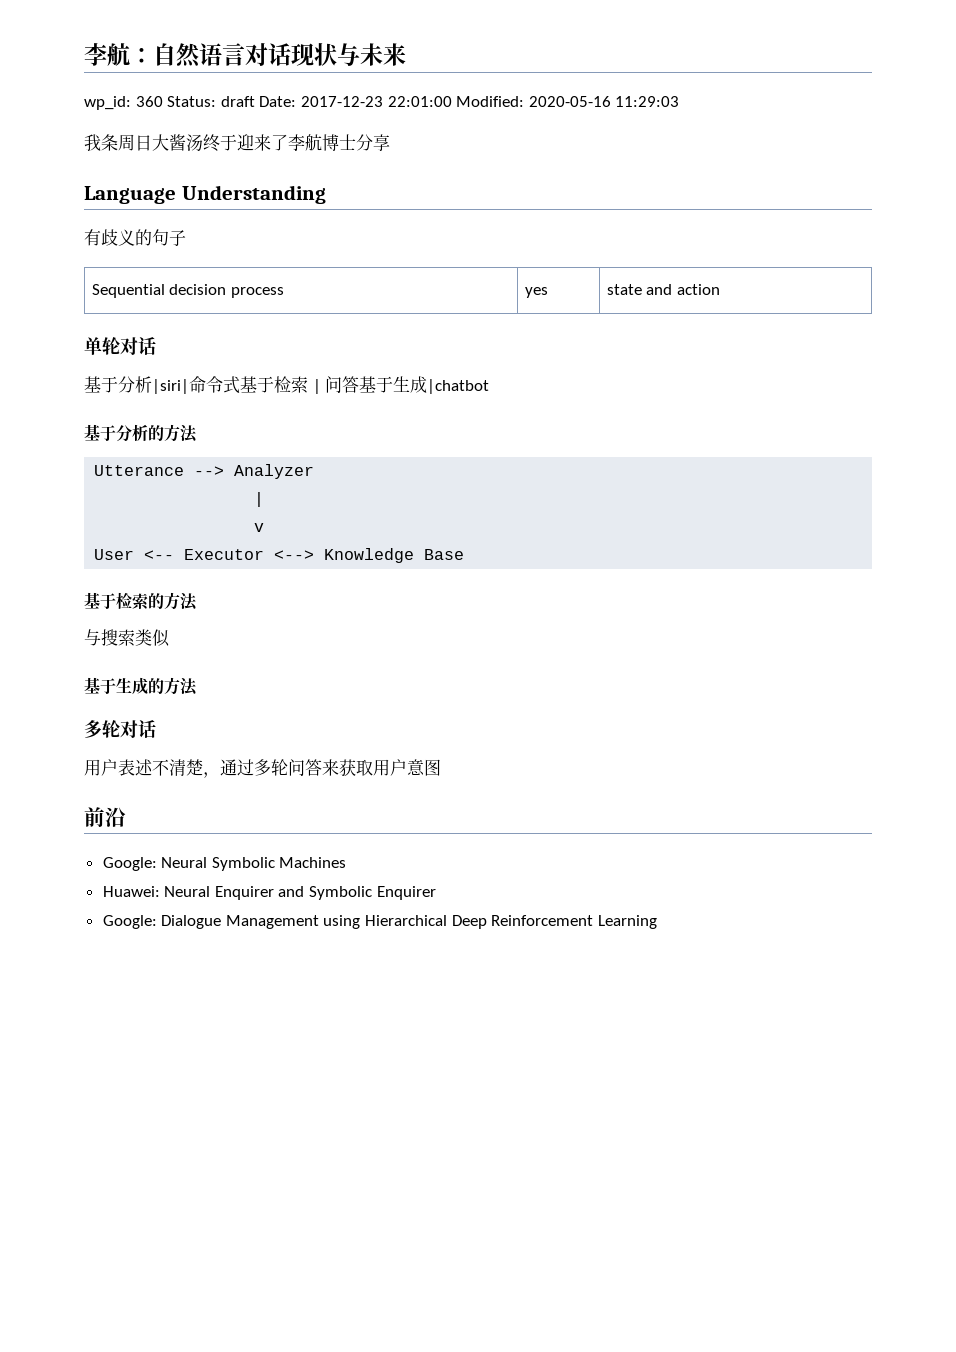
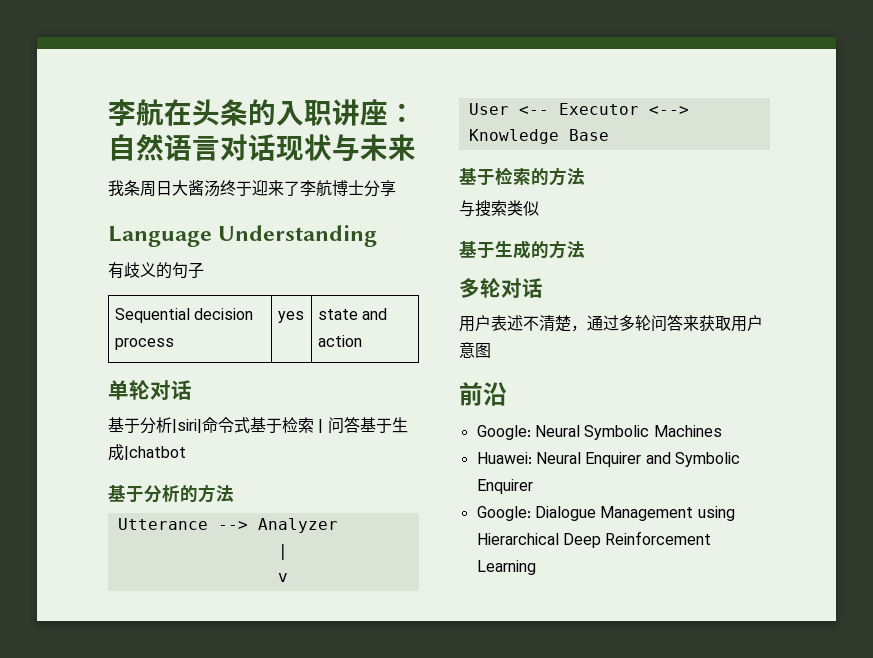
- 李航：自然语言对话现状与未来
+ 李航在头条的入职讲座：自然语言对话现状与未来
- wp_id: 360 Status: draft Date: 2017-12-23 22:01:00 Modified: 2020-05-16 11:29:03

